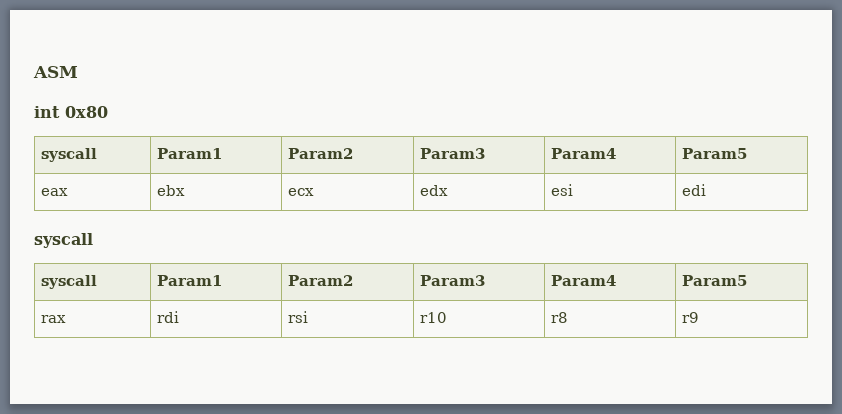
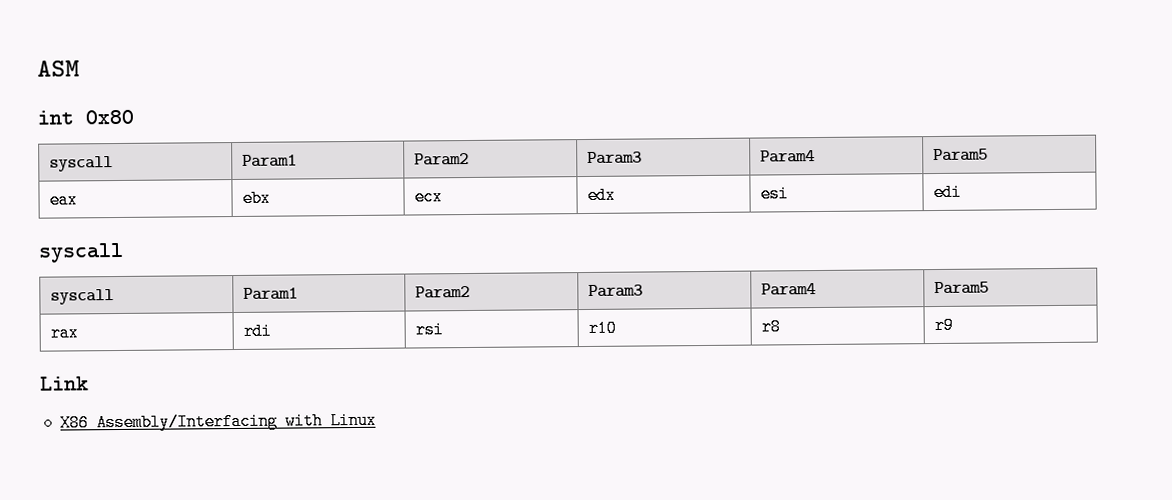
+ Link
+ X86 Assembly/Interfacing with Linux

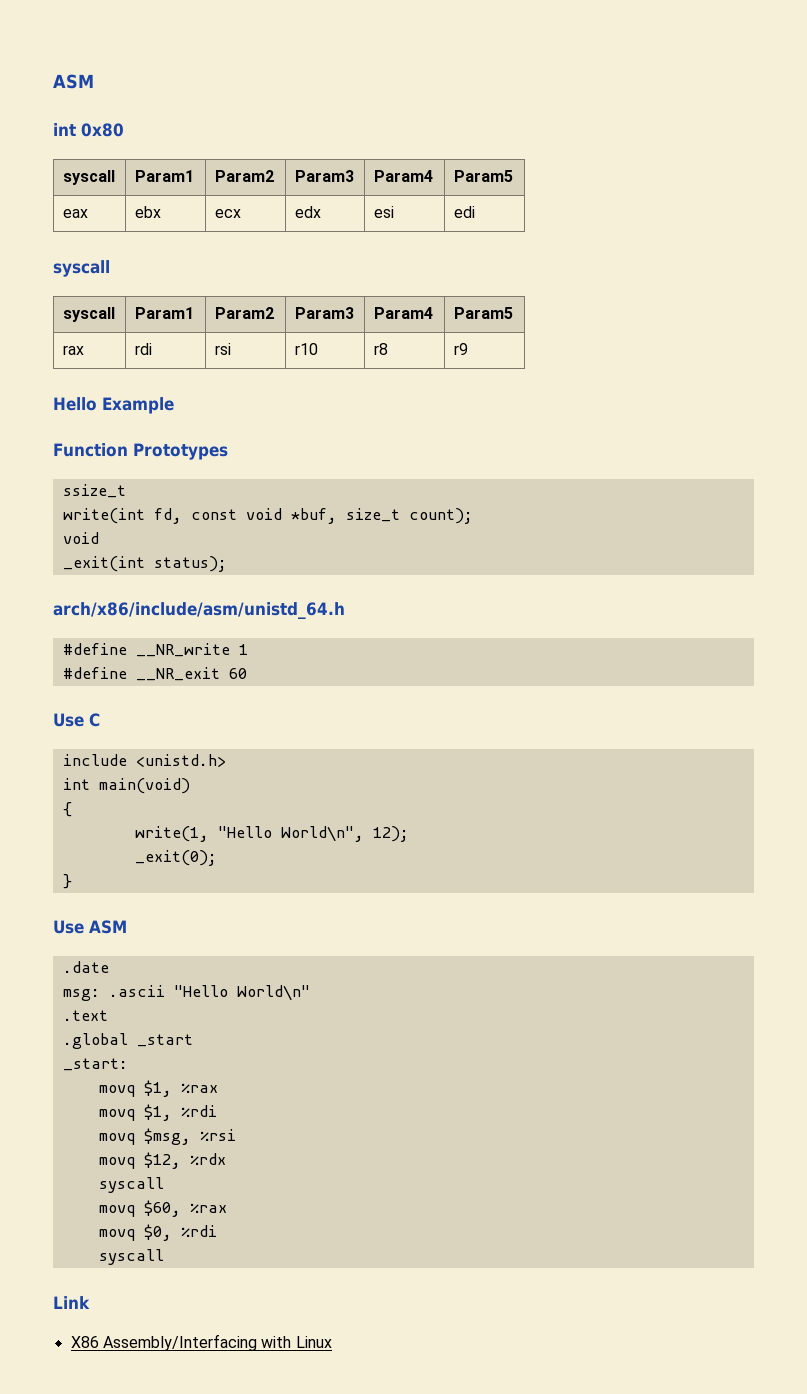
+ Hello Example
+ Function Prototypes
+ ssize_t
+ write(int fd, const void *buf, size_t count);
+ void
+ _exit(int status);
+ arch/x86/include/asm/unistd_64.h
+ #define __NR_write 1
+ #define __NR_exit 60
+ Use C
+ include <unistd.h>
+ int main(void)
+ {
+ write(1, "Hello World\n", 12);
+ _exit(0);
+ }
+ Use ASM
+ .date
+ msg: .ascii "Hello World\n"
+ .text
+ .global _start
+ _start:
+ movq $1, %rax
+ movq $1, %rdi
+ movq $msg, %rsi
+ movq $12, %rdx
+ syscall
+ movq $60, %rax
+ movq $0, %rdi
+ syscall

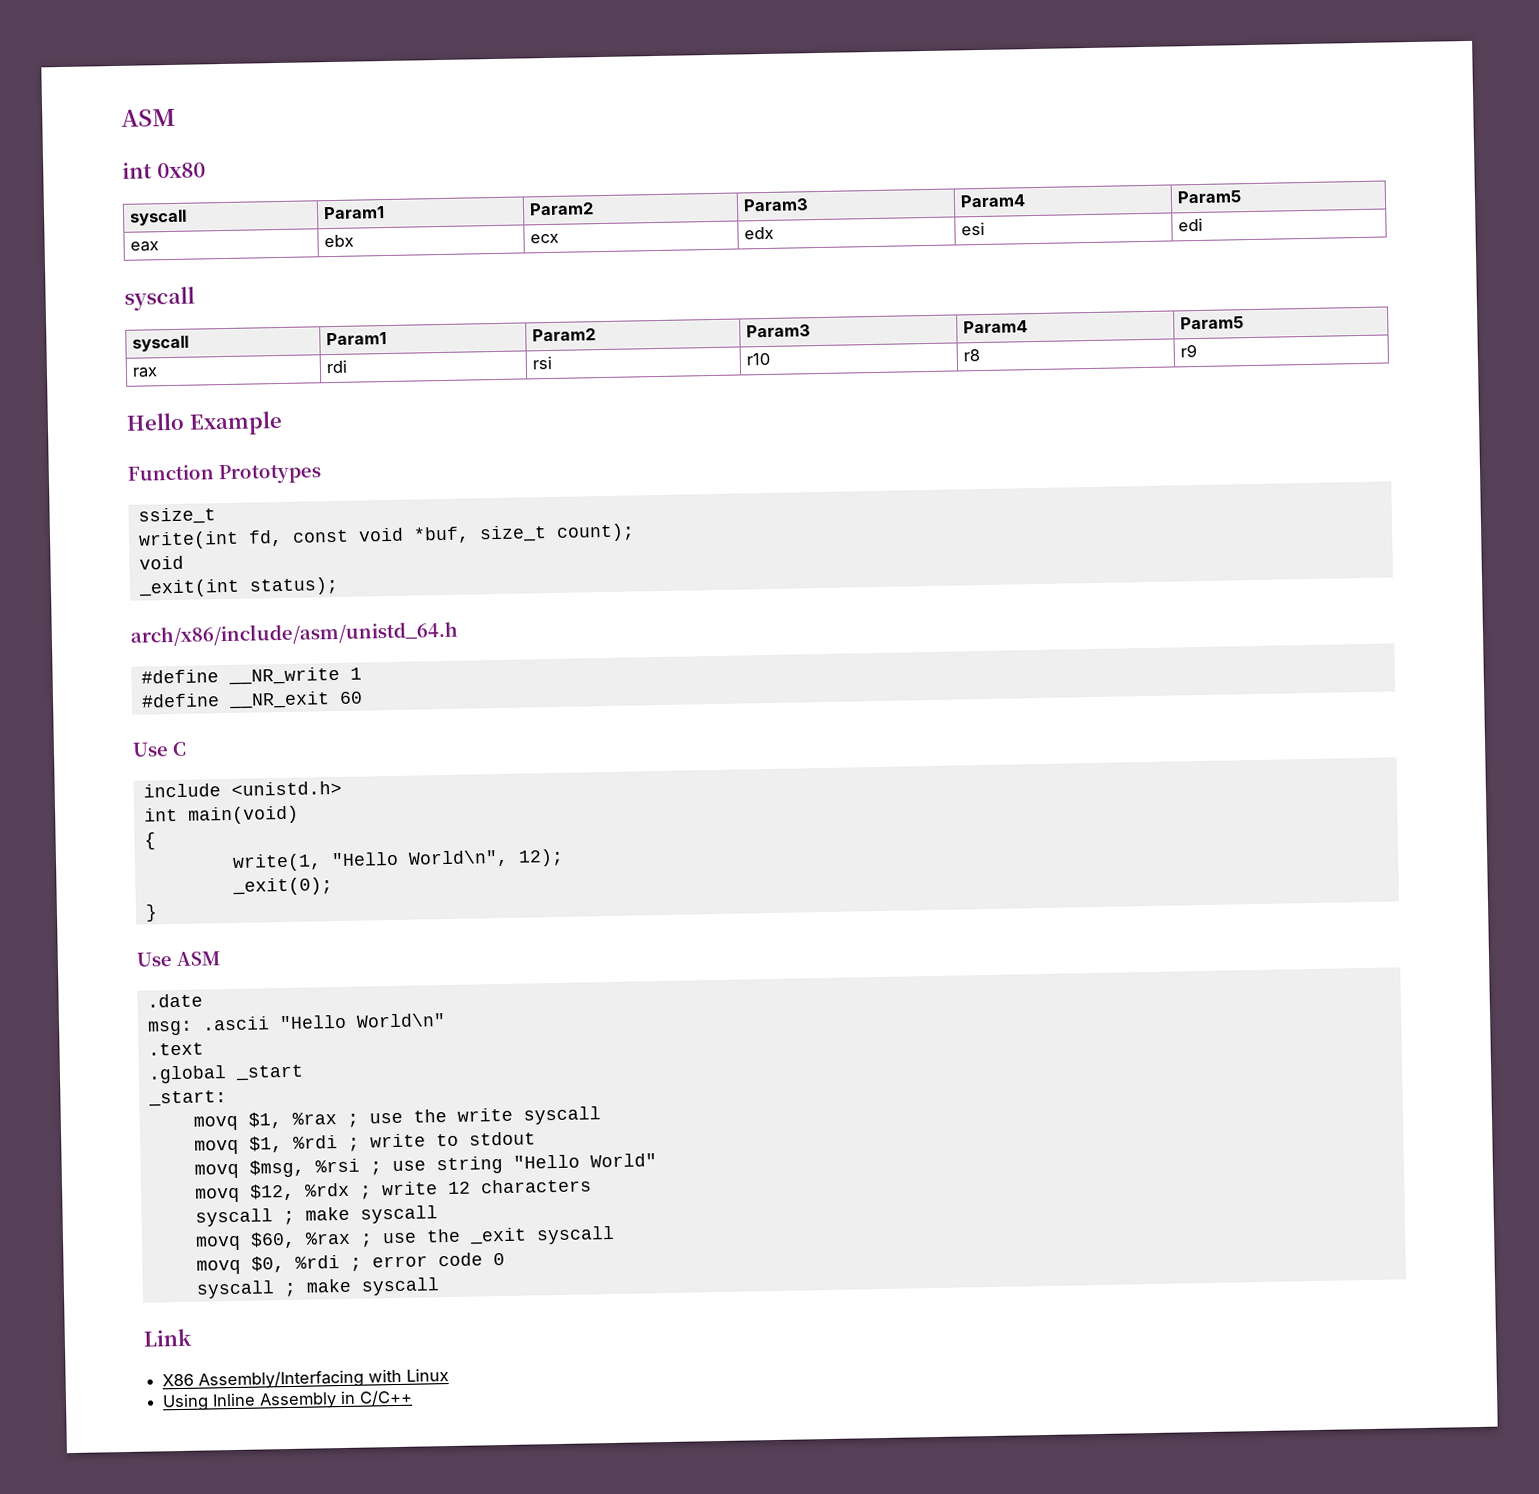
- movq $1, %rax
+ movq $1, %rax ; use the write syscall
- movq $1, %rdi
+ movq $1, %rdi ; write to stdout
- movq $msg, %rsi
- movq $12, %rdx
- syscall
- movq $60, %rax
- movq $0, %rdi
- syscall
+ movq $msg, %rsi ; use string "Hello World"
+ movq $12, %rdx ; write 12 characters
+ syscall ; make syscall
+ movq $60, %rax ; use the _exit syscall
+ movq $0, %rdi ; error code 0
+ syscall ; make syscall
+ Using Inline Assembly in C/C++

